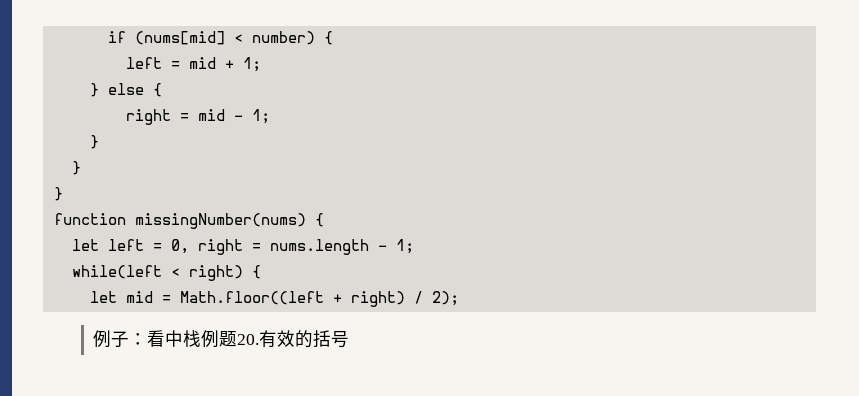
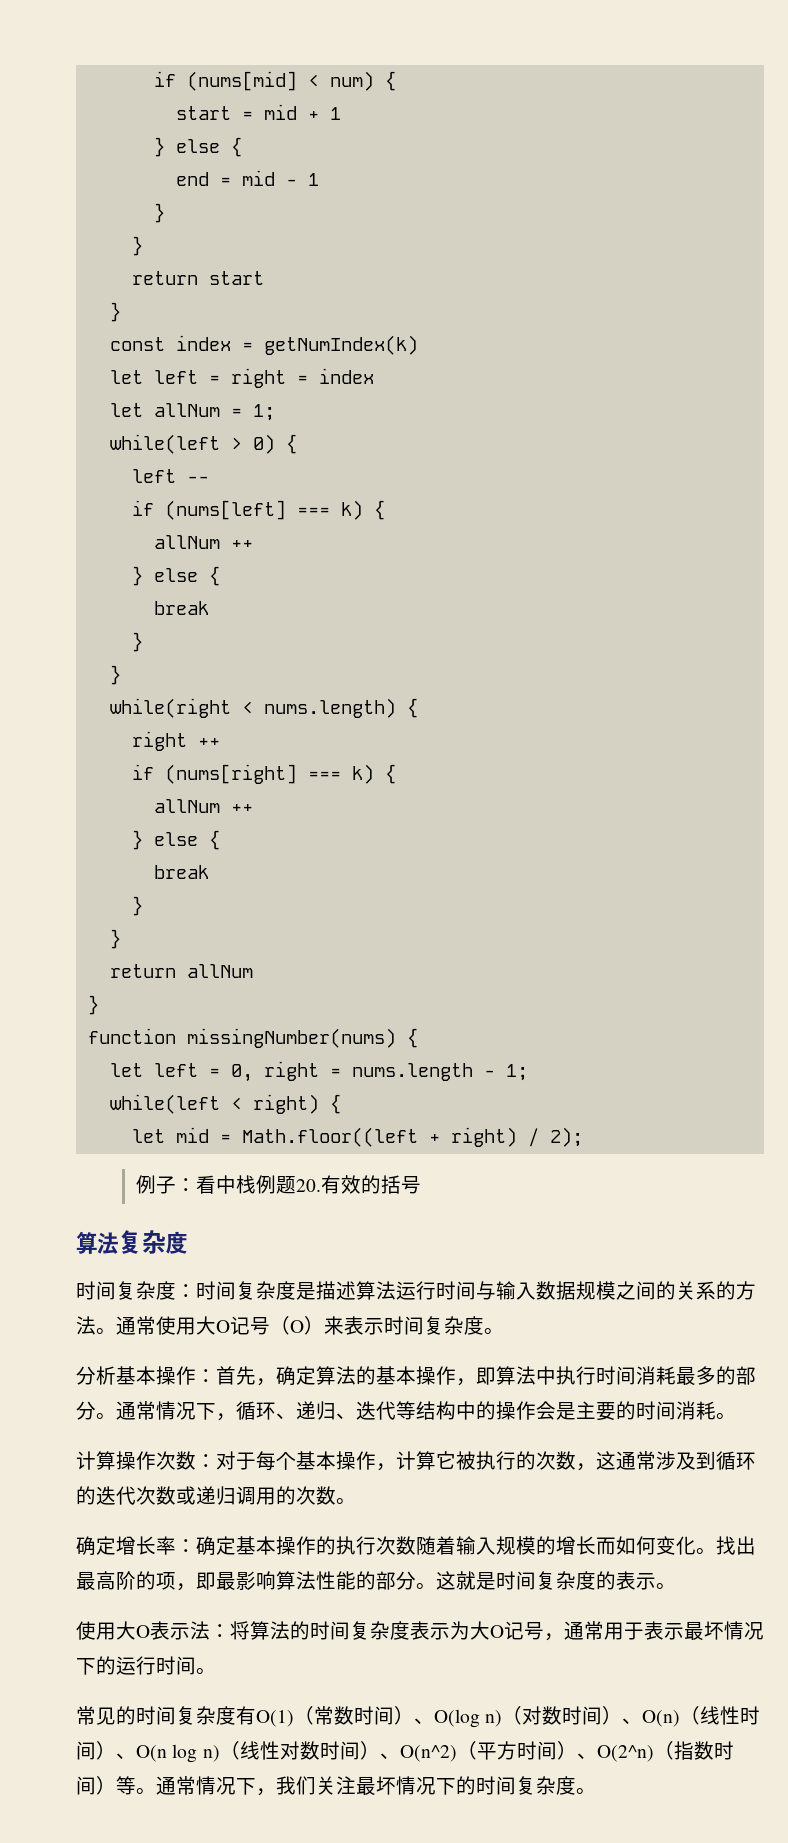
- if (nums[mid] < number) {
- left = mid + 1;
+ if (nums[mid] < num) {
+ start = mid + 1
  } else {
- right = mid - 1;
+ end = mid - 1
  }
  }
+ return start
+ }
+ const index = getNumIndex(k)
+ let left = right = index
+ let allNum = 1;
+ while(left > 0) {
+ left --
+ if (nums[left] === k) {
+ allNum ++
+ } else {
+ break
+ }
+ }
+ while(right < nums.length) {
+ right ++
+ if (nums[right] === k) {
+ allNum ++
+ } else {
+ break
+ }
+ }
+ return allNum
+ 算法复杂度
+ 时间复杂度：时间复杂度是描述算法运行时间与输入数据规模之间的关系的方法。通常使用大O记号（O）来表示时间复杂度。
+ 分析基本操作：首先，确定算法的基本操作，即算法中执行时间消耗最多的部分。通常情况下，循环、递归、迭代等结构中的操作会是主要的时间消耗。
+ 计算操作次数：对于每个基本操作，计算它被执行的次数，这通常涉及到循环的迭代次数或递归调用的次数。
+ 确定增长率：确定基本操作的执行次数随着输入规模的增长而如何变化。找出最高阶的项，即最影响算法性能的部分。这就是时间复杂度的表示。
+ 使用大O表示法：将算法的时间复杂度表示为大O记号，通常用于表示最坏情况下的运行时间。
+ 常见的时间复杂度有O(1)（常数时间）、O(log n)（对数时间）、O(n)（线性时间）、O(n log n)（线性对数时间）、O(n^2)（平方时间）、O(2^n)（指数时间）等。通常情况下，我们关注最坏情况下的时间复杂度。

